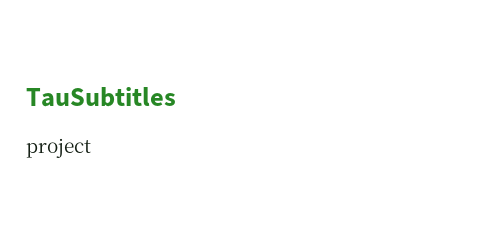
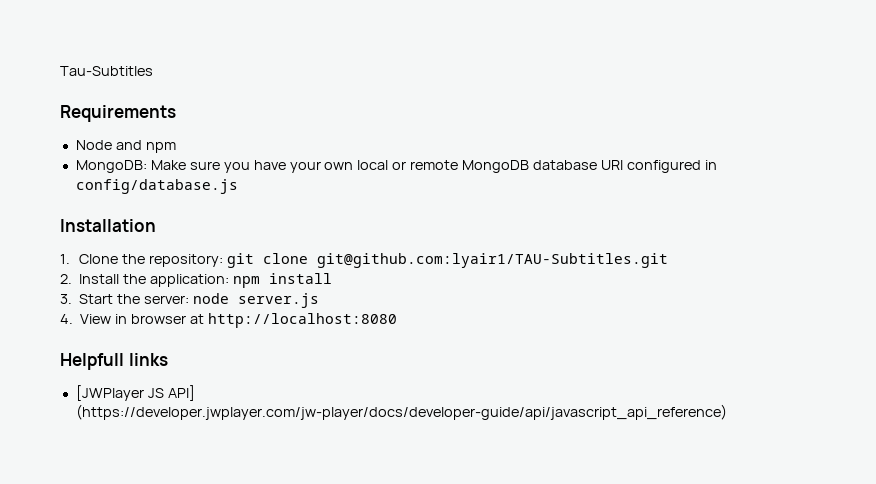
- TauSubtitles
- project
+ Tau-Subtitles
+ Requirements
+ Node and npm
+ MongoDB: Make sure you have your own local or remote MongoDB database URI configured in config/database.js
+ Installation
+ 1. Clone the repository: git clone git@github.com:lyair1/TAU-Subtitles.git
+ 2. Install the application: npm install
+ 3. Start the server: node server.js
+ 4. View in browser at http://localhost:8080
+ Helpfull links
+ [JWPlayer JS API] (https://developer.jwplayer.com/jw-player/docs/developer-guide/api/javascript_api_reference)

